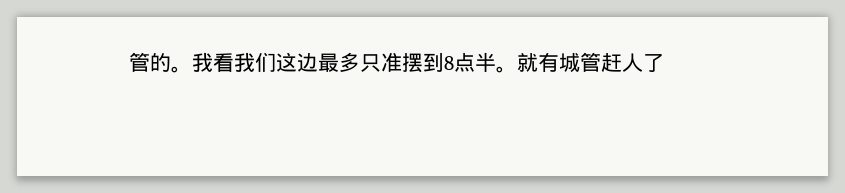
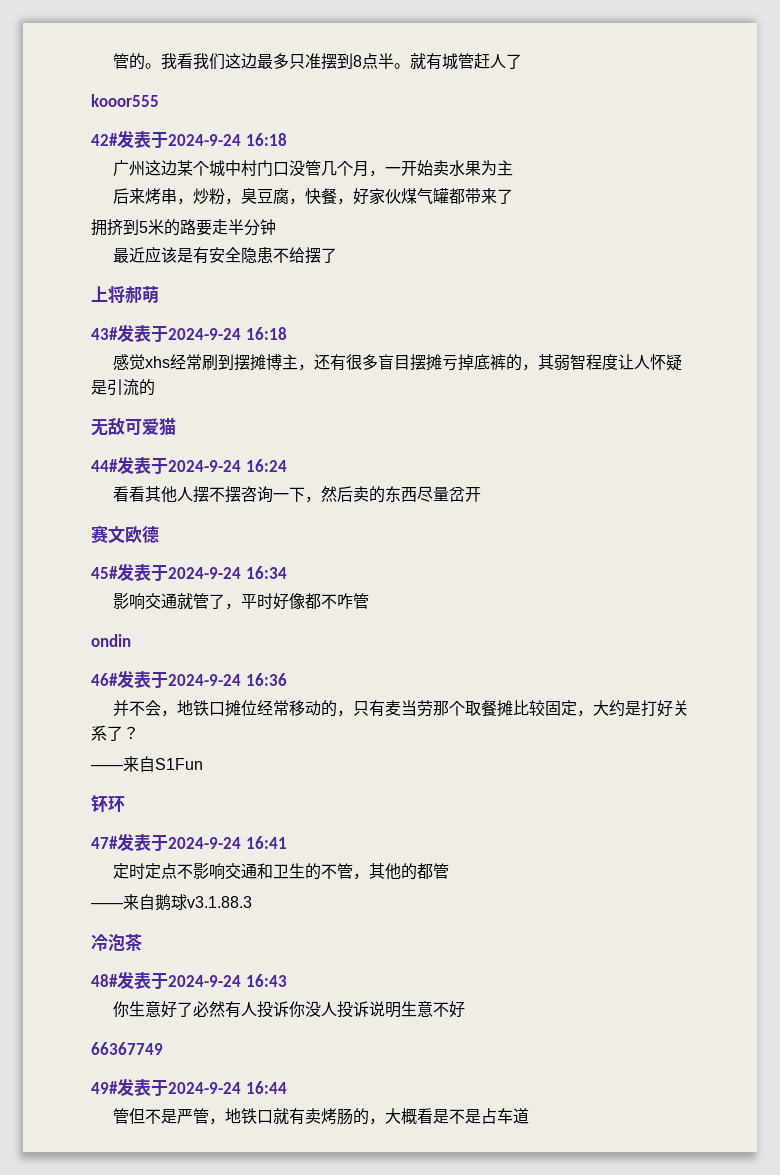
+ kooor555
+ 42#发表于2024-9-24 16:18
+ 广州这边某个城中村门口没管几个月，一开始卖水果为主
+ 后来烤串，炒粉，臭豆腐，快餐，好家伙煤气罐都带来了
+ 拥挤到5米的路要走半分钟
+ 最近应该是有安全隐患不给摆了
+ 上将郝萌
+ 43#发表于2024-9-24 16:18
+ 感觉xhs经常刷到摆摊博主，还有很多盲目摆摊亏掉底裤的，其弱智程度让人怀疑是引流的
+ 无敌可爱猫
+ 44#发表于2024-9-24 16:24
+ 看看其他人摆不摆咨询一下，然后卖的东西尽量岔开
+ 赛文欧德
+ 45#发表于2024-9-24 16:34
+ 影响交通就管了，平时好像都不咋管
+ ondin
+ 46#发表于2024-9-24 16:36
+ 并不会，地铁口摊位经常移动的，只有麦当劳那个取餐摊比较固定，大约是打好关系了？
+ ——来自S1Fun
+ 钚环
+ 47#发表于2024-9-24 16:41
+ 定时定点不影响交通和卫生的不管，其他的都管
+ ——来自鹅球v3.1.88.3
+ 冷泡茶
+ 48#发表于2024-9-24 16:43
+ 你生意好了必然有人投诉你没人投诉说明生意不好
+ 66367749
+ 49#发表于2024-9-24 16:44
+ 管但不是严管，地铁口就有卖烤肠的，大概看是不是占车道

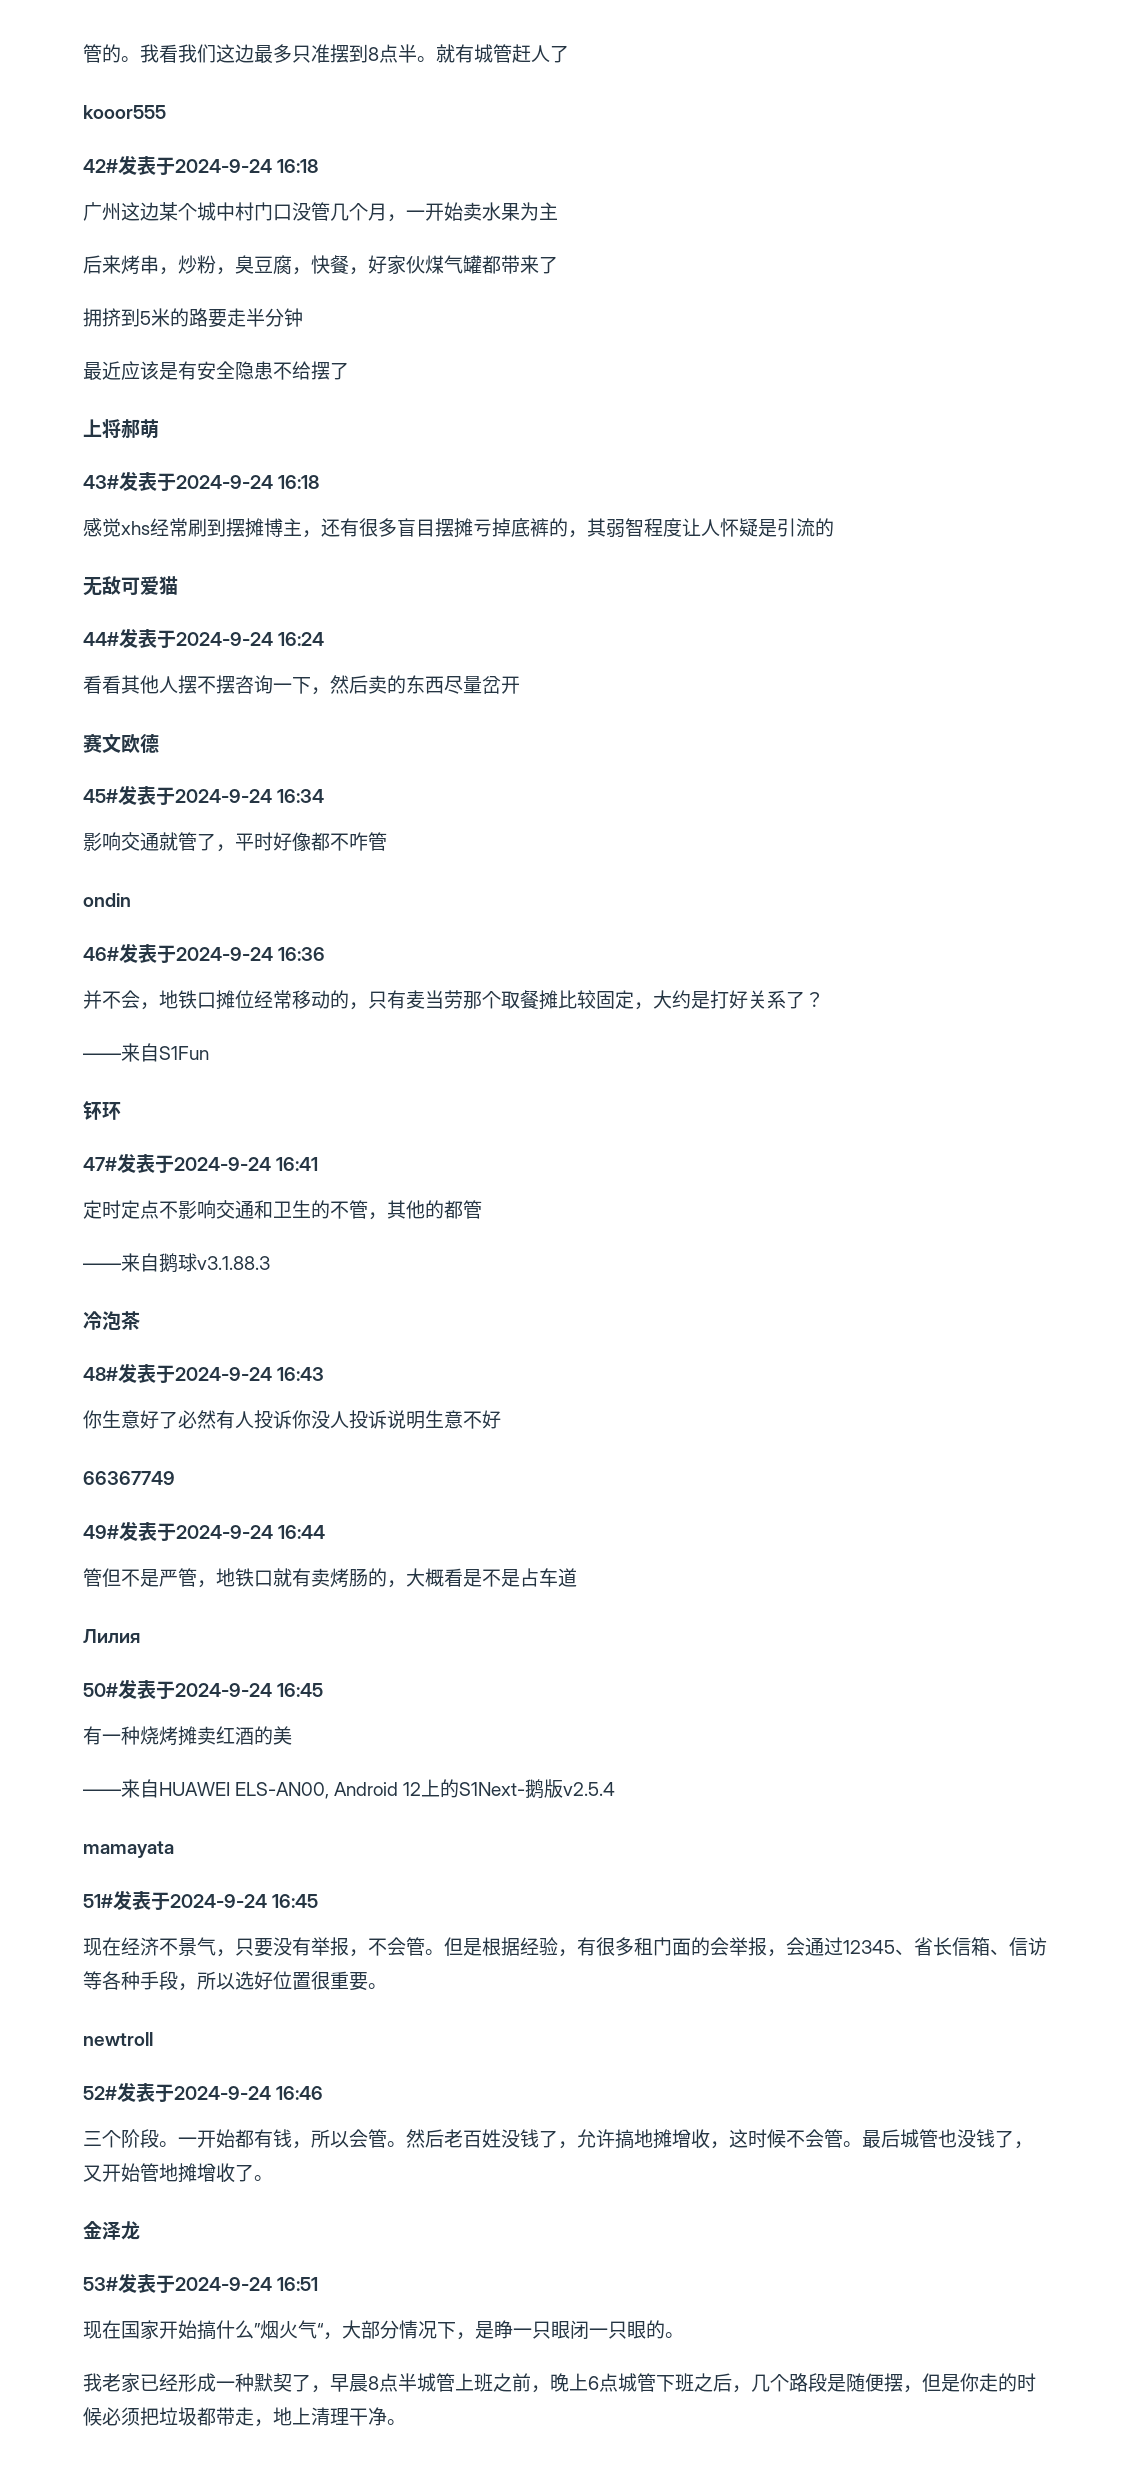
+ Лилия
+ 50#发表于2024-9-24 16:45
+ 有一种烧烤摊卖红酒的美
+ ——来自HUAWEI ELS-AN00, Android 12上的S1Next-鹅版v2.5.4
+ mamayata
+ 51#发表于2024-9-24 16:45
+ 现在经济不景气，只要没有举报，不会管。但是根据经验，有很多租门面的会举报，会通过12345、省长信箱、信访等各种手段，所以选好位置很重要。
+ newtroll
+ 52#发表于2024-9-24 16:46
+ 三个阶段。一开始都有钱，所以会管。然后老百姓没钱了，允许搞地摊增收，这时候不会管。最后城管也没钱了，又开始管地摊增收了。
+ 金泽龙
+ 53#发表于2024-9-24 16:51
+ 现在国家开始搞什么”烟火气“，大部分情况下，是睁一只眼闭一只眼的。
+ 我老家已经形成一种默契了，早晨8点半城管上班之前，晚上6点城管下班之后，几个路段是随便摆，但是你走的时候必须把垃圾都带走，地上清理干净。

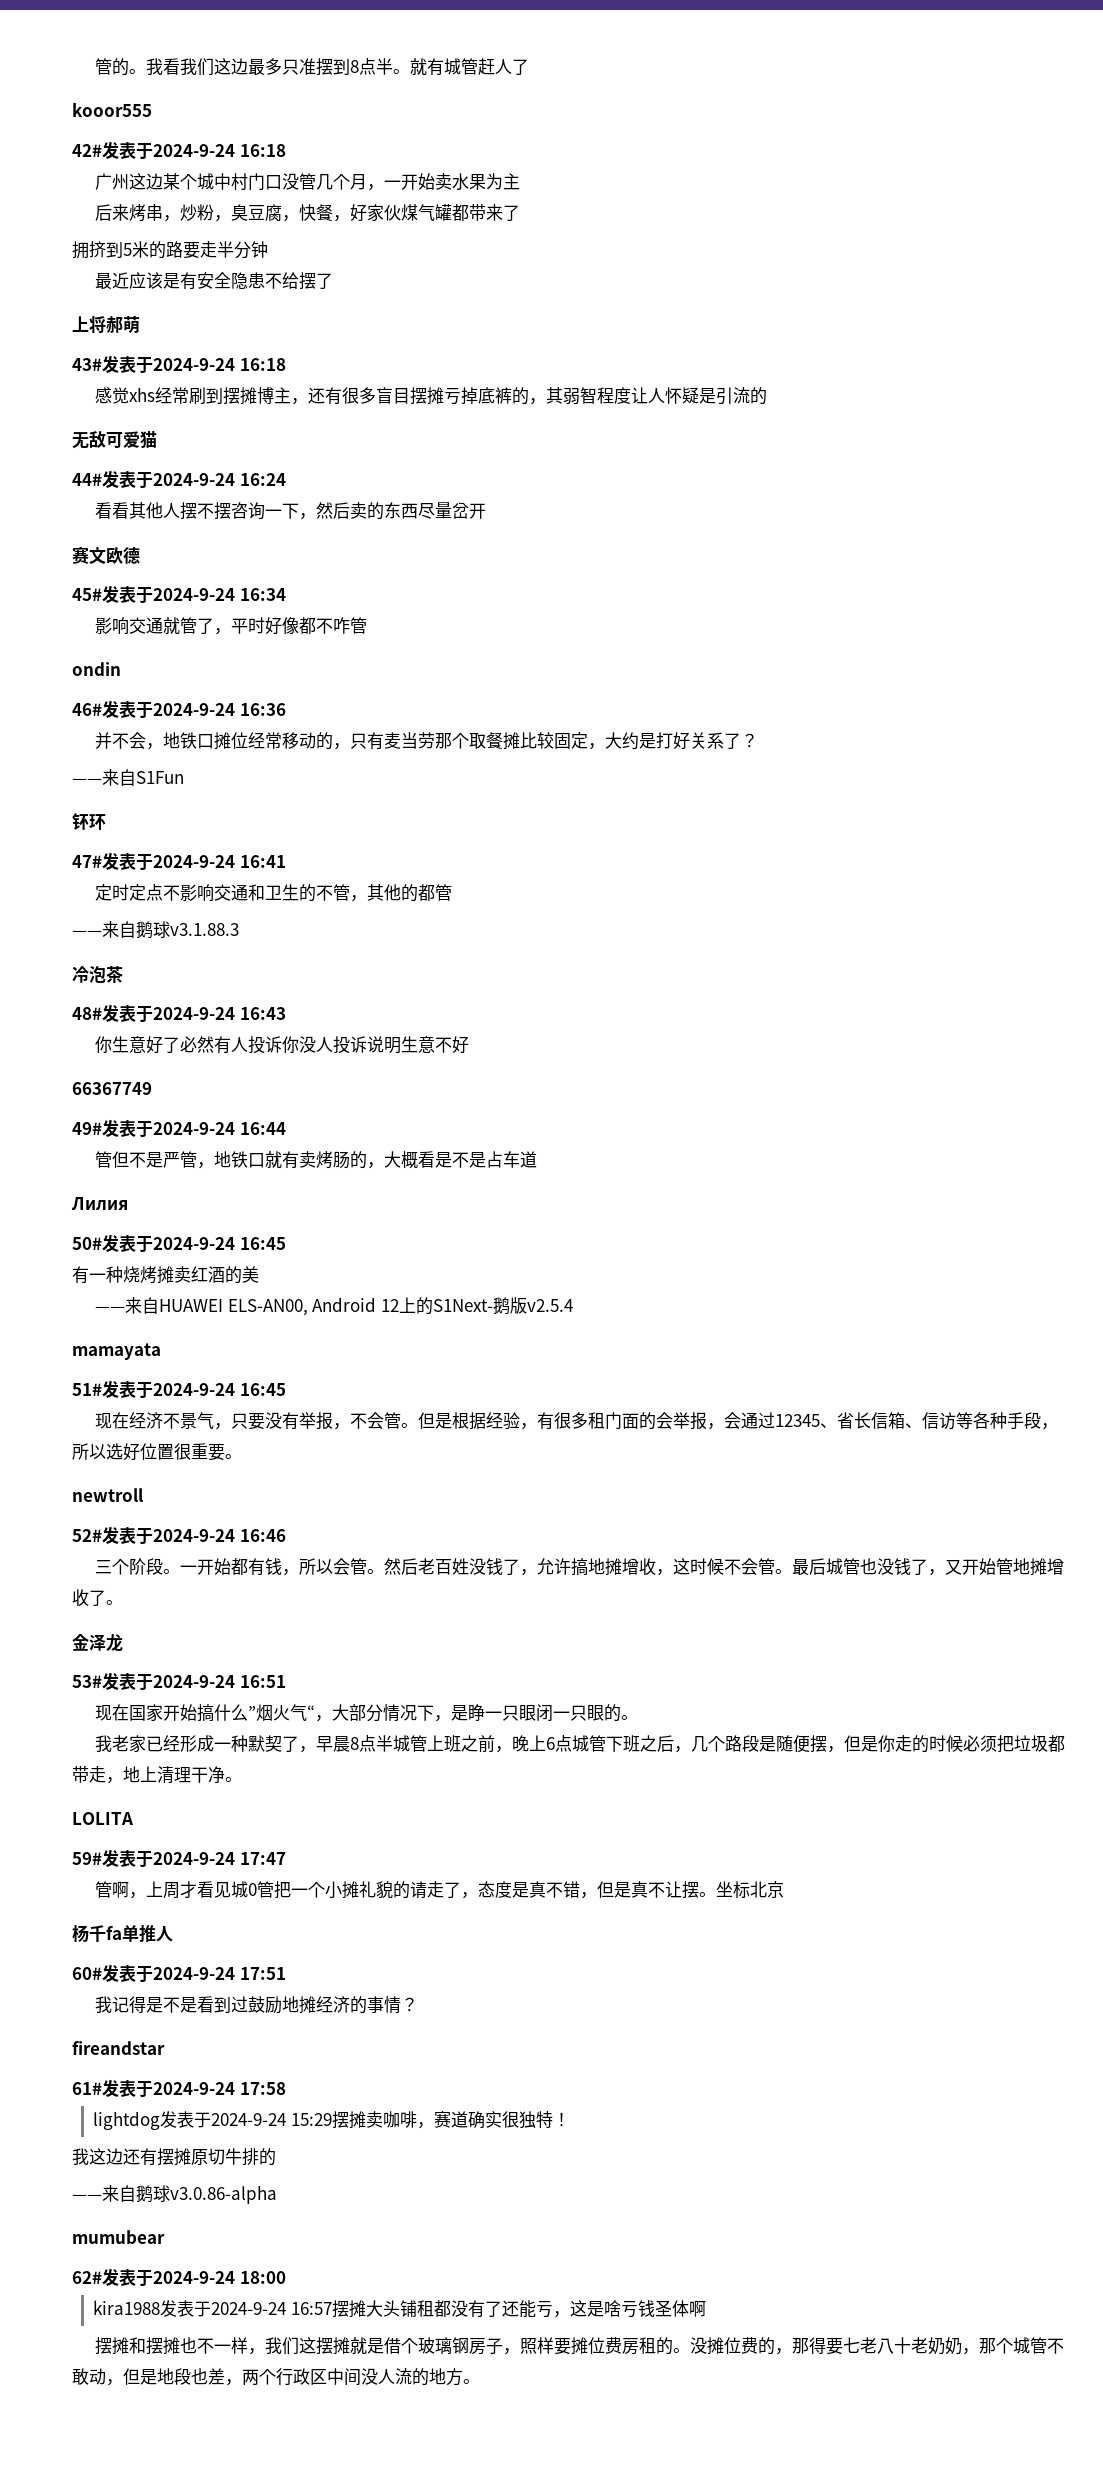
+ LOLITA
+ 59#发表于2024-9-24 17:47
+ 管啊，上周才看见城0管把一个小摊礼貌的请走了，态度是真不错，但是真不让摆。坐标北京
+ 杨千fa单推人
+ 60#发表于2024-9-24 17:51
+ 我记得是不是看到过鼓励地摊经济的事情？
+ fireandstar
+ 61#发表于2024-9-24 17:58
+ lightdog发表于2024-9-24 15:29摆摊卖咖啡，赛道确实很独特！
+ 我这边还有摆摊原切牛排的
+ ——来自鹅球v3.0.86-alpha
+ mumubear
+ 62#发表于2024-9-24 18:00
+ kira1988发表于2024-9-24 16:57摆摊大头铺租都没有了还能亏，这是啥亏钱圣体啊
+ 摆摊和摆摊也不一样，我们这摆摊就是借个玻璃钢房子，照样要摊位费房租的。没摊位费的，那得要七老八十老奶奶，那个城管不敢动，但是地段也差，两个行政区中间没人流的地方。

